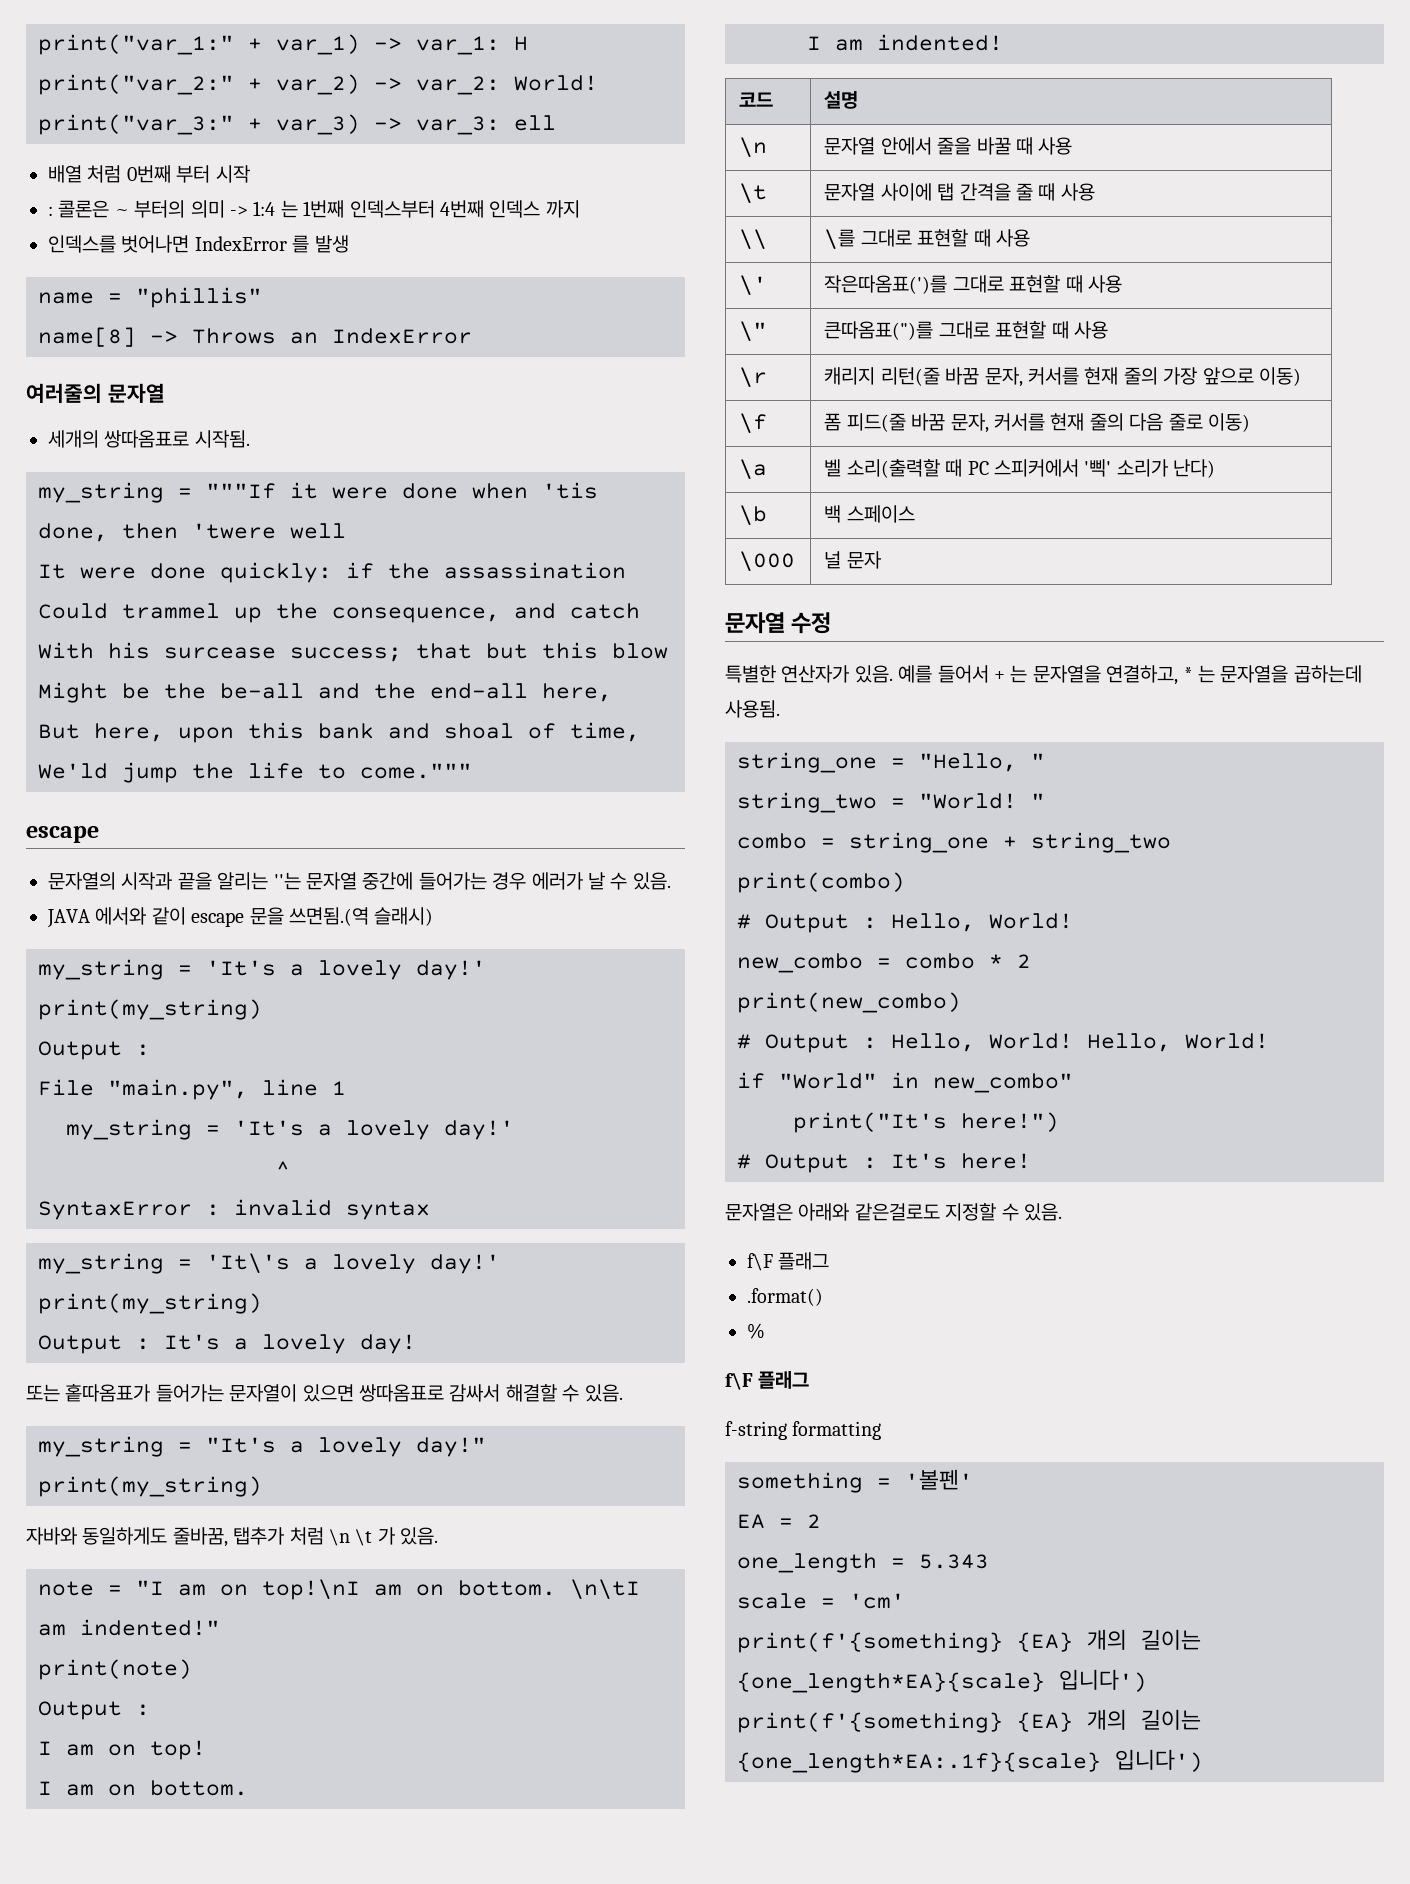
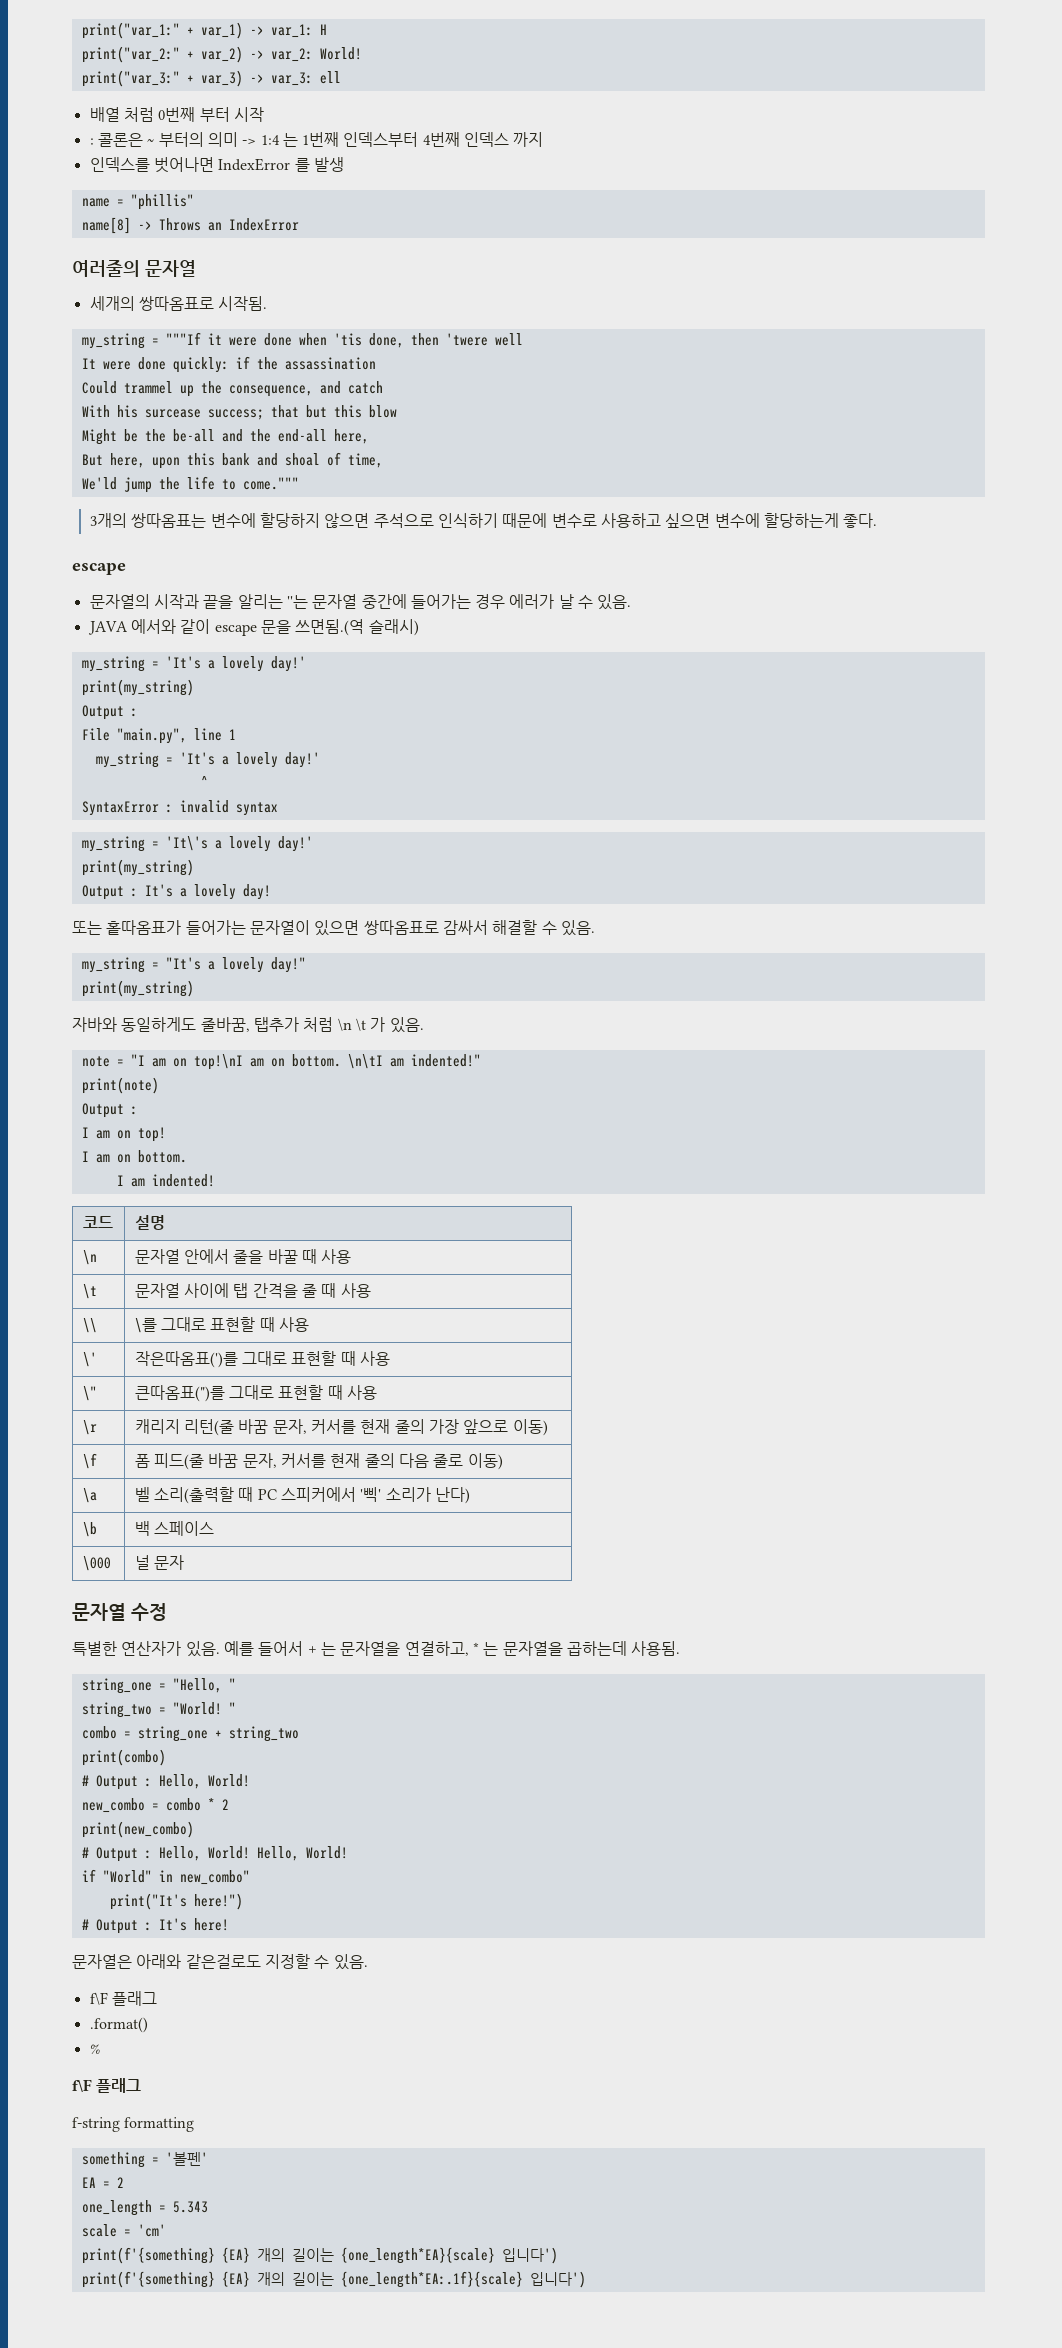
+ 3개의 쌍따옴표는 변수에 할당하지 않으면 주석으로 인식하기 때문에 변수로 사용하고 싶으면 변수에 할당하는게 좋다.

